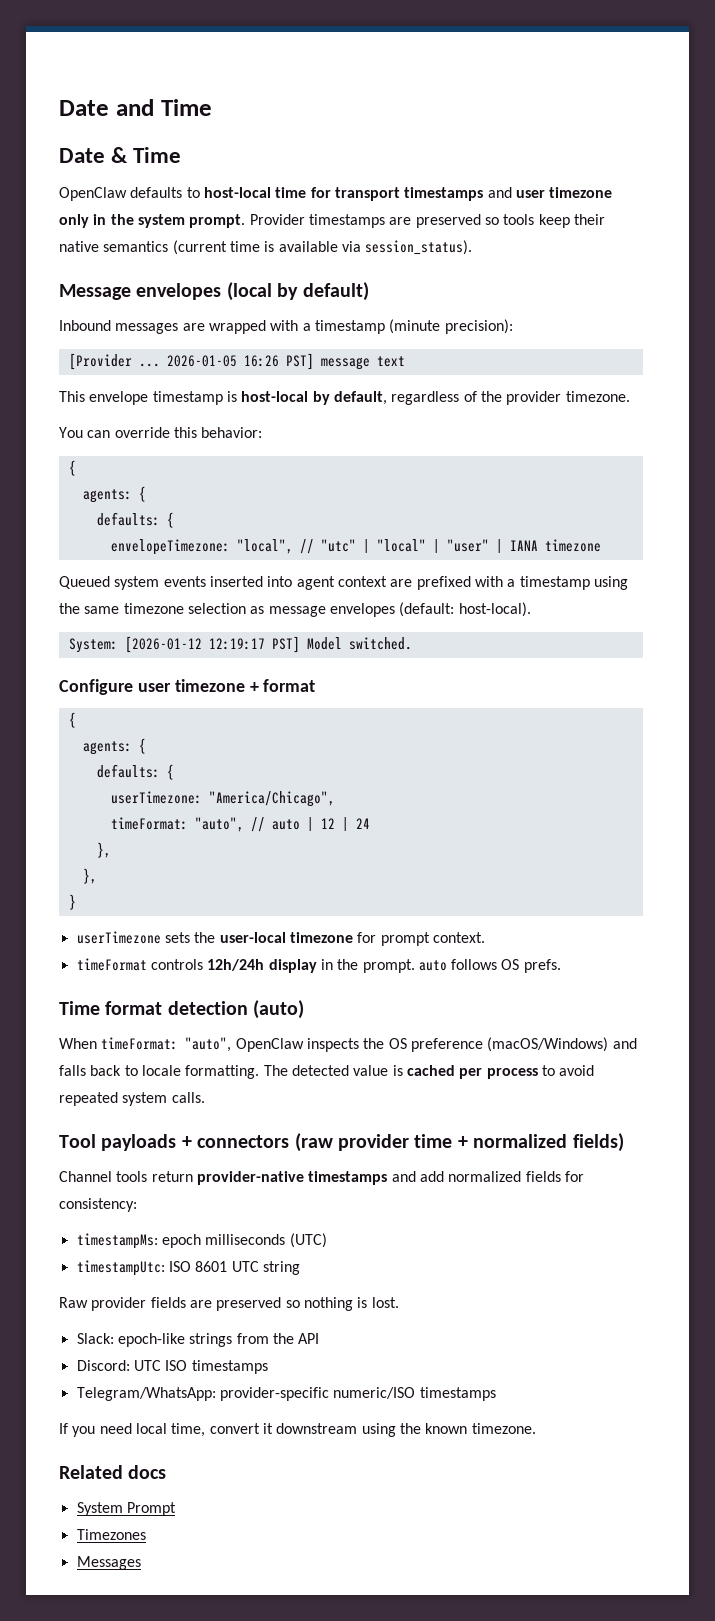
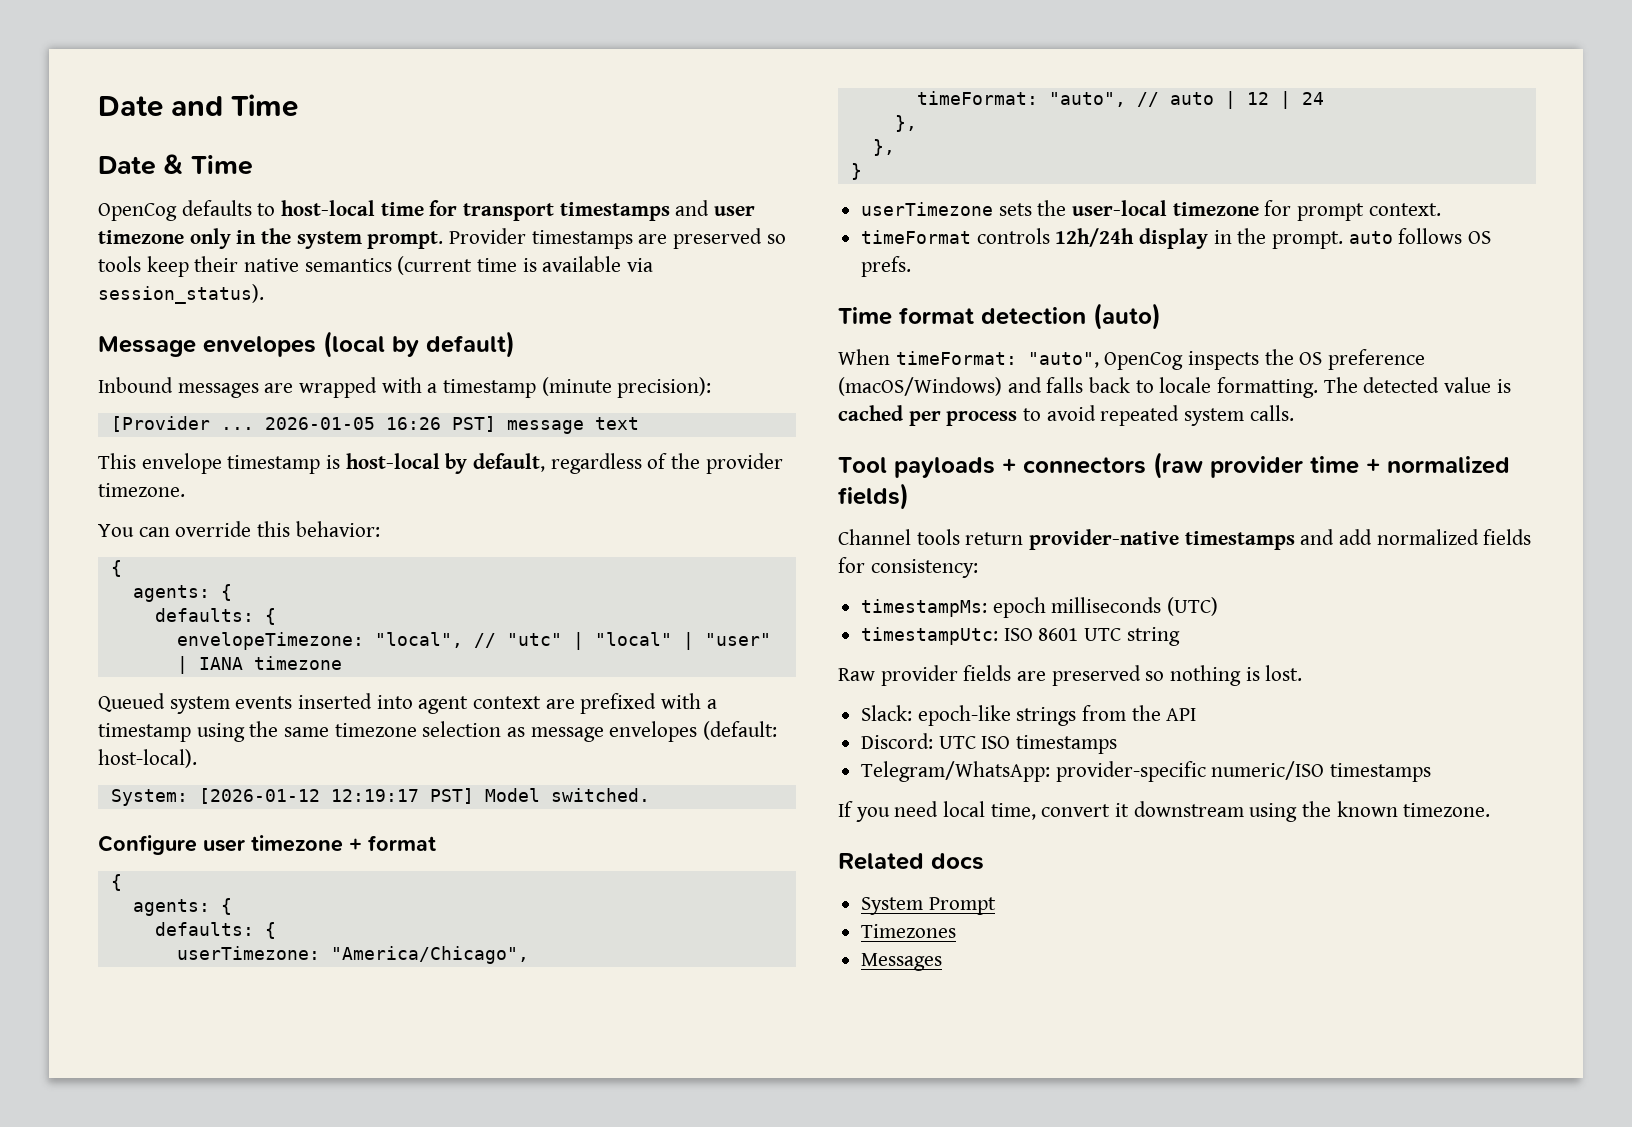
- OpenClaw defaults to host-local time for transport timestamps and user timezone only in the system prompt.
+ OpenCog defaults to host-local time for transport timestamps and user timezone only in the system prompt.
- When timeFormat: "auto", OpenClaw inspects the OS preference (macOS/Windows) and falls back to locale formatting.
+ When timeFormat: "auto", OpenCog inspects the OS preference (macOS/Windows) and falls back to locale formatting.

